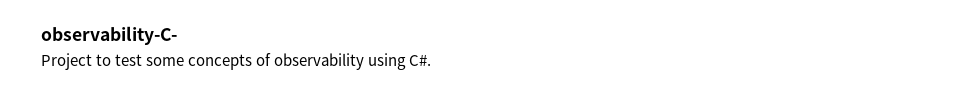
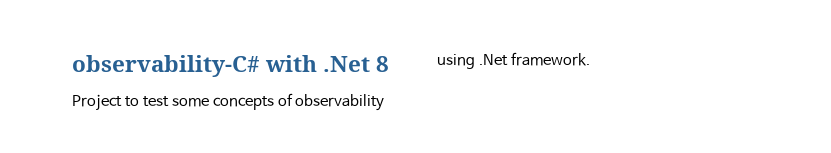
- observability-C-
+ observability-C# with .Net 8
- Project to test some concepts of observability using C#.
+ Project to test some concepts of observability using .Net framework.

